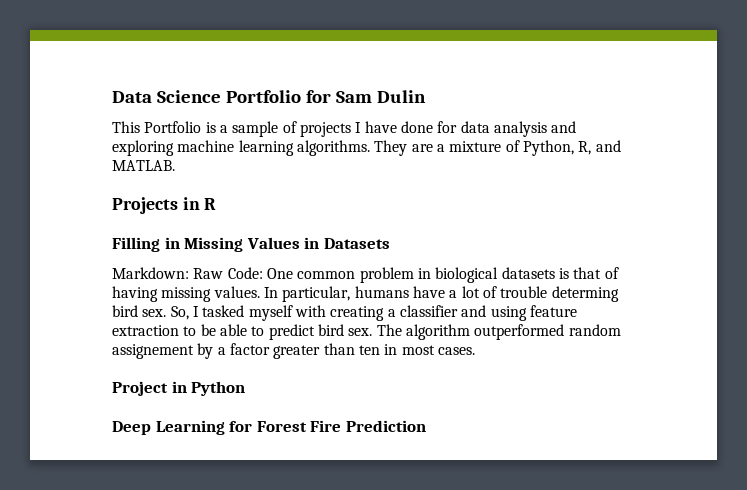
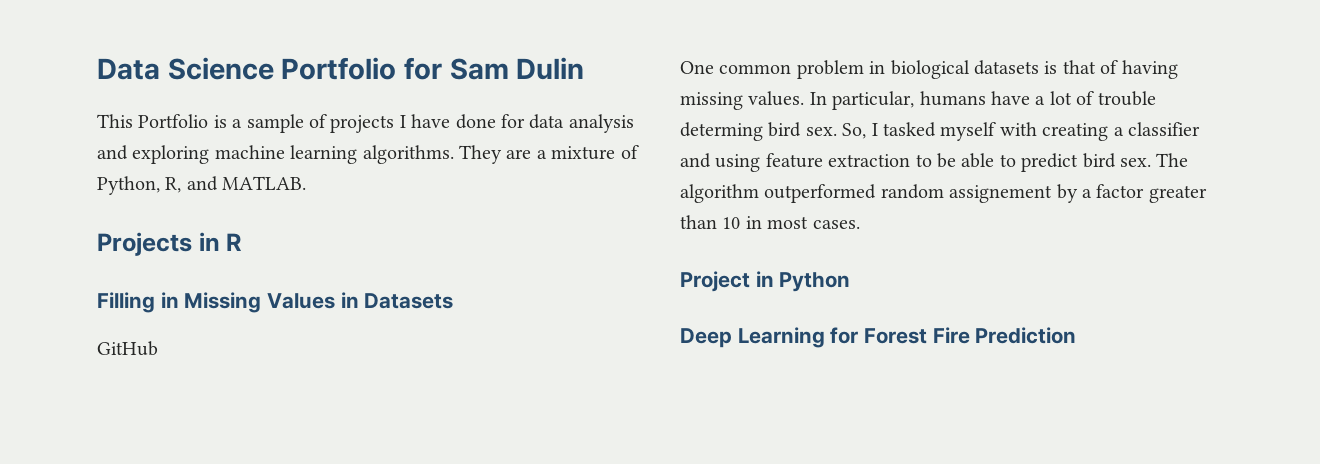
- Markdown: Raw Code: One common problem in biological datasets is that of having missing values.
+ GitHub
+ One common problem in biological datasets is that of having missing values.
- The algorithm outperformed random assignement by a factor greater than ten in most cases.
+ The algorithm outperformed random assignement by a factor greater than 10 in most cases.

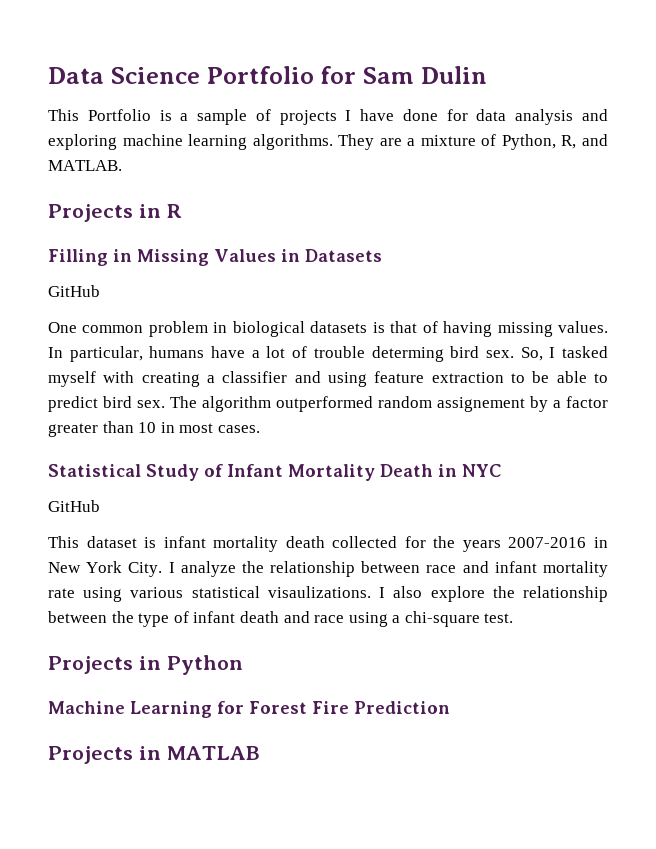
- Project in Python
+ Statistical Study of Infant Mortality Death in NYC
+ GitHub
+ This dataset is infant mortality death collected for the years 2007-2016 in New York City. I analyze the relationship between race and infant mortality rate using various statistical visaulizations. I also explore the relationship between the type of infant death and race using a chi-square test.
+ Projects in Python
- Deep Learning for Forest Fire Prediction
+ Machine Learning for Forest Fire Prediction
+ Projects in MATLAB

